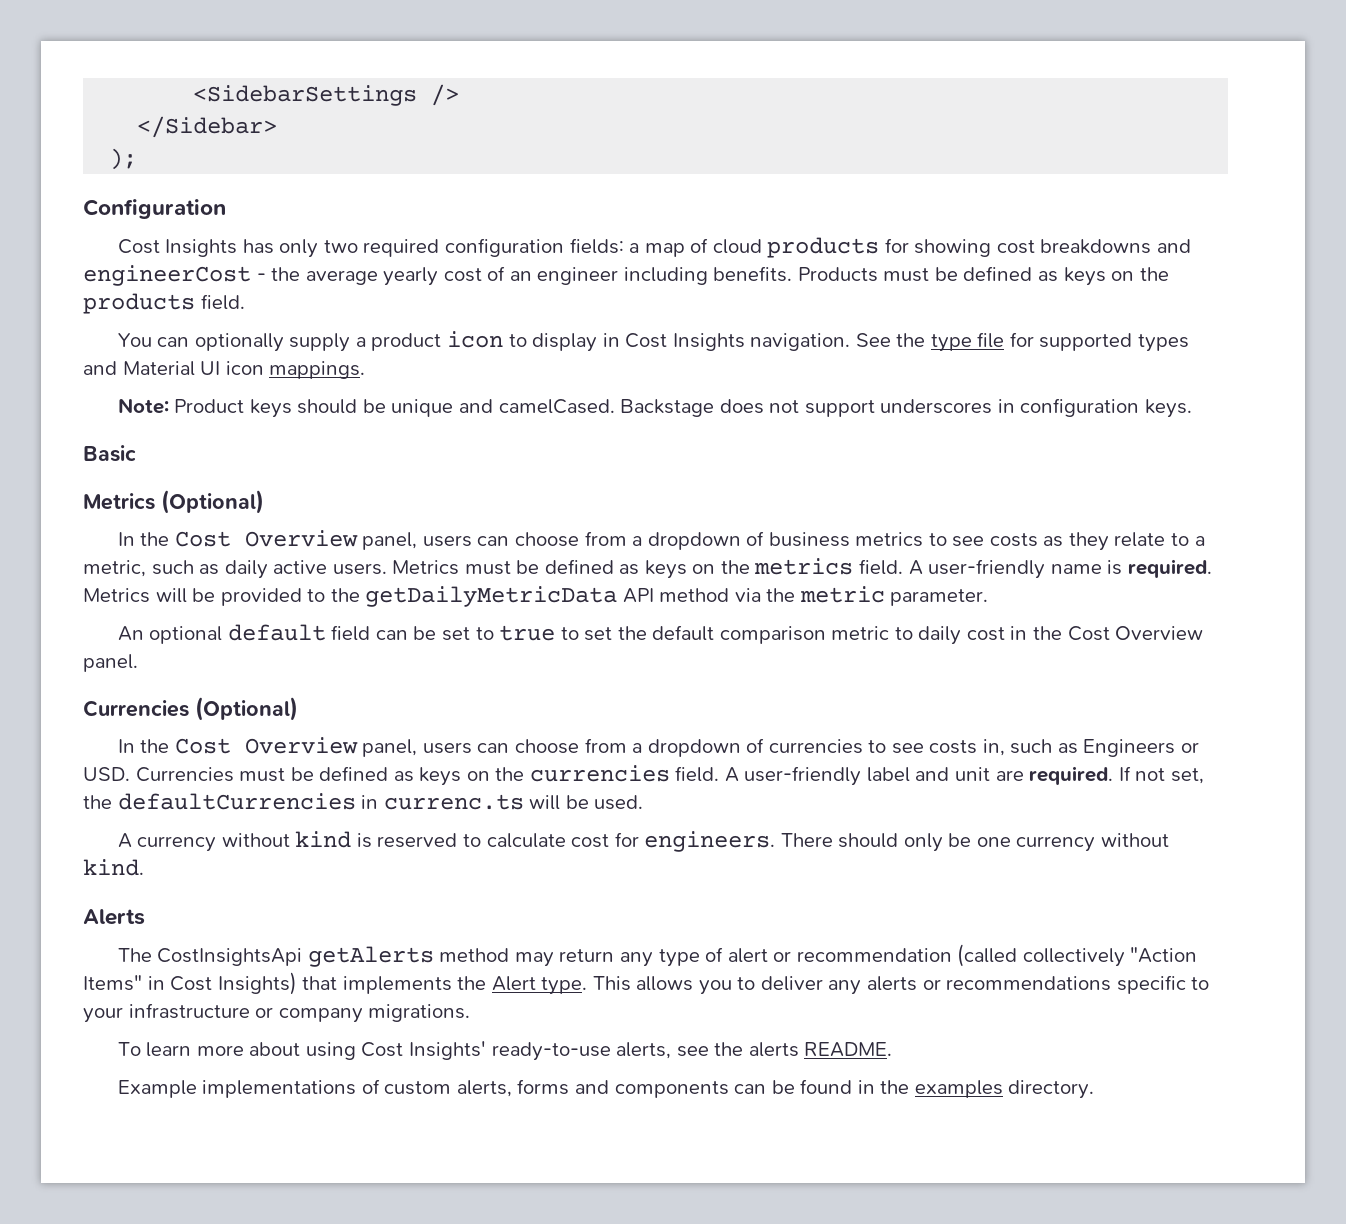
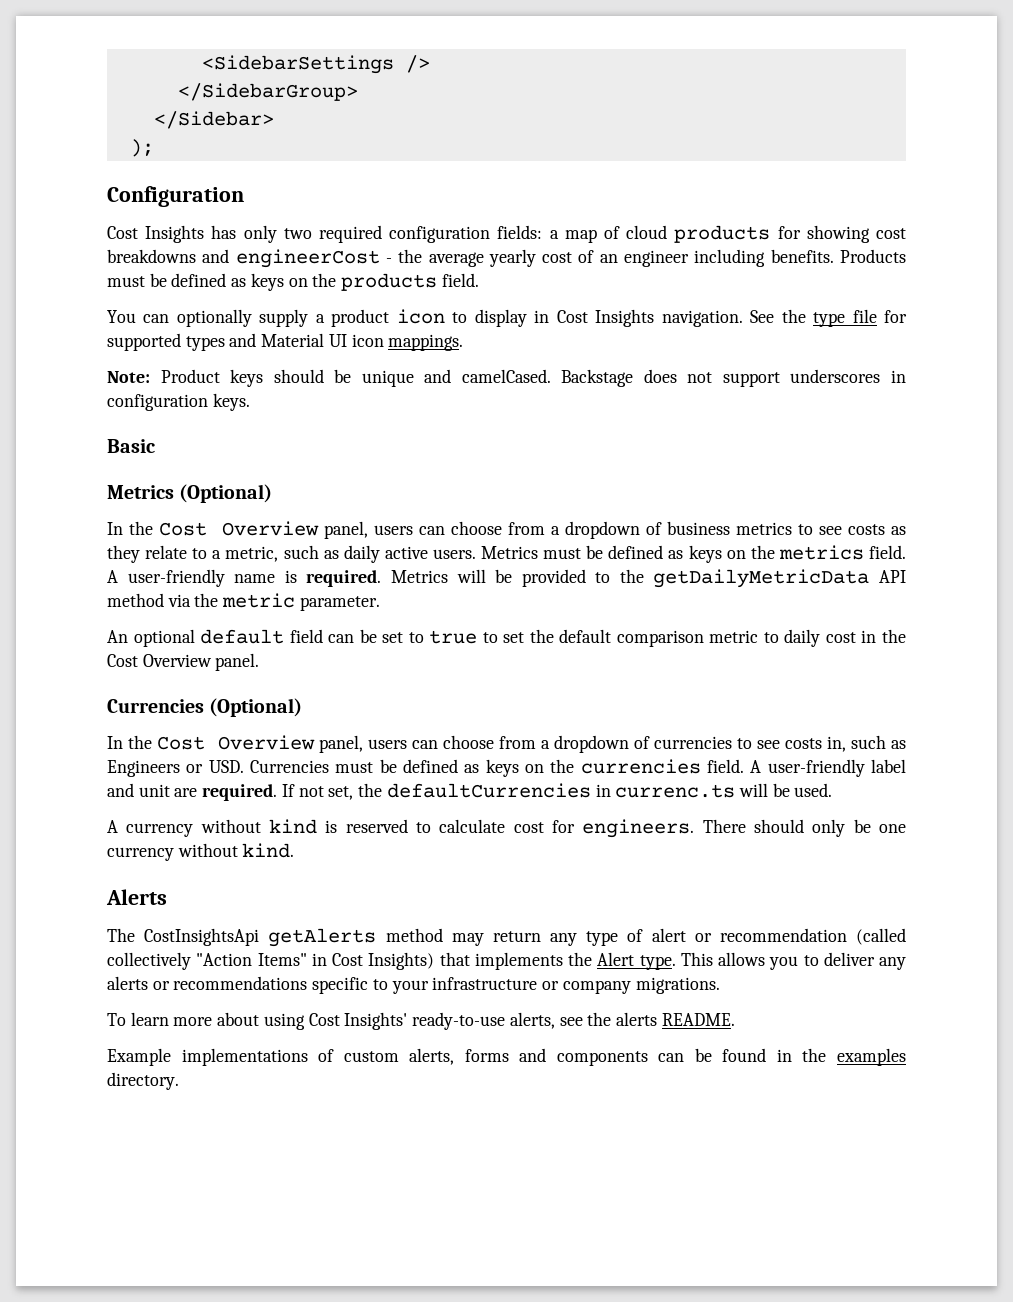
+ </SidebarGroup>

